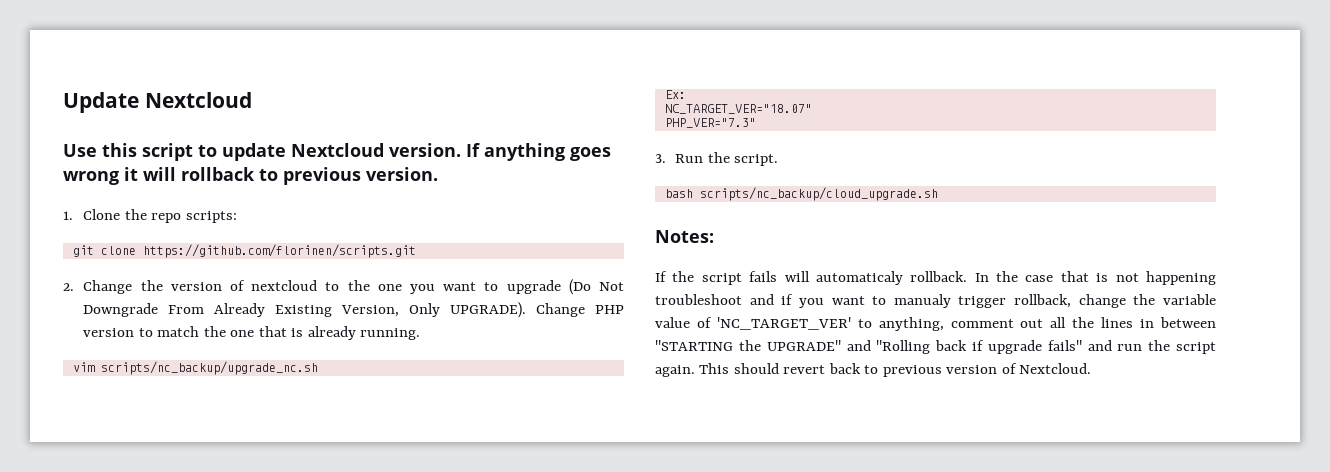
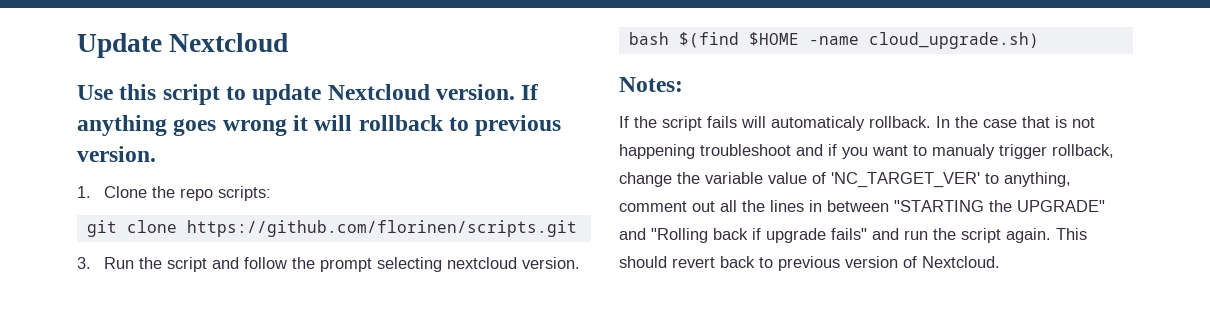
- 2. Change the version of nextcloud to the one you want to upgrade (Do Not Downgrade From Already Existing Version, Only UPGRADE). Change PHP version to match the one that is already running.
- vim scripts/nc_backup/upgrade_nc.sh
- Ex:
- NC_TARGET_VER="18.07"
- PHP_VER="7.3"
- 3. Run the script.
- bash scripts/nc_backup/cloud_upgrade.sh
+ 3. Run the script and follow the prompt selecting nextcloud version.
+ bash $(find $HOME -name cloud_upgrade.sh)

